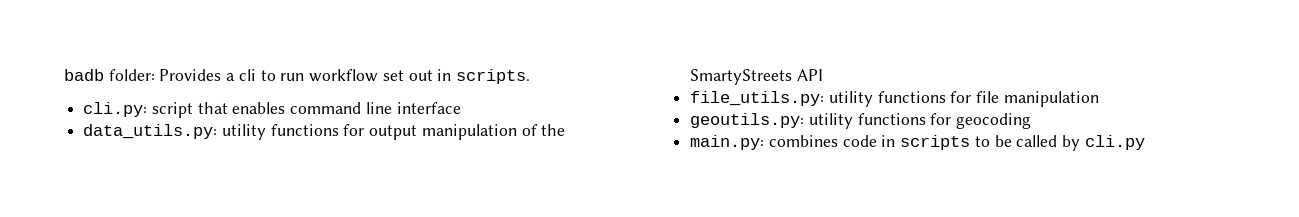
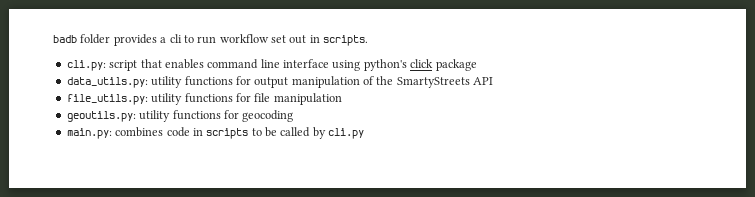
- badb folder: Provides a cli to run workflow set out in scripts.
+ badb folder provides a cli to run workflow set out in scripts.
- cli.py: script that enables command line interface
+ cli.py: script that enables command line interface using python's click package

